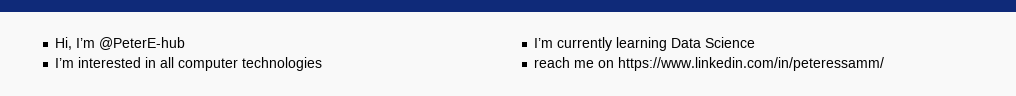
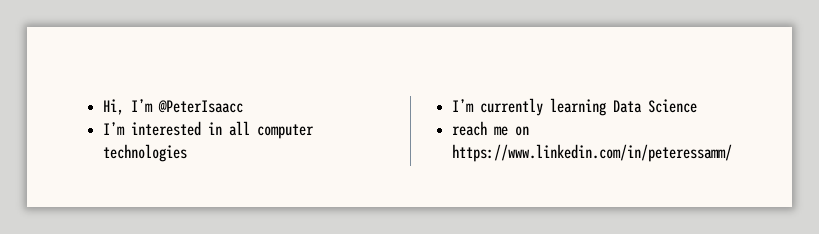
- Hi, I’m @PeterE-hub
+ Hi, I’m @PeterIsaacc

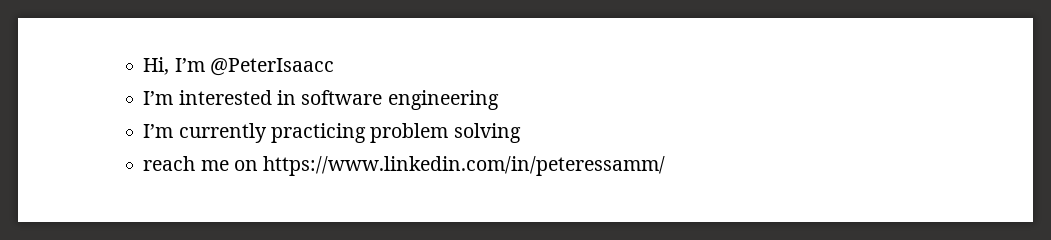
- I’m interested in all computer technologies
+ I’m interested in software engineering
- I’m currently learning Data Science
+ I’m currently practicing problem solving

